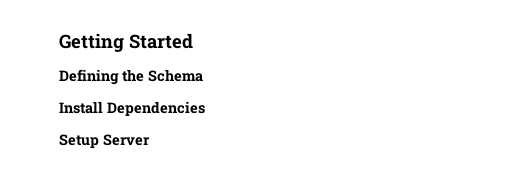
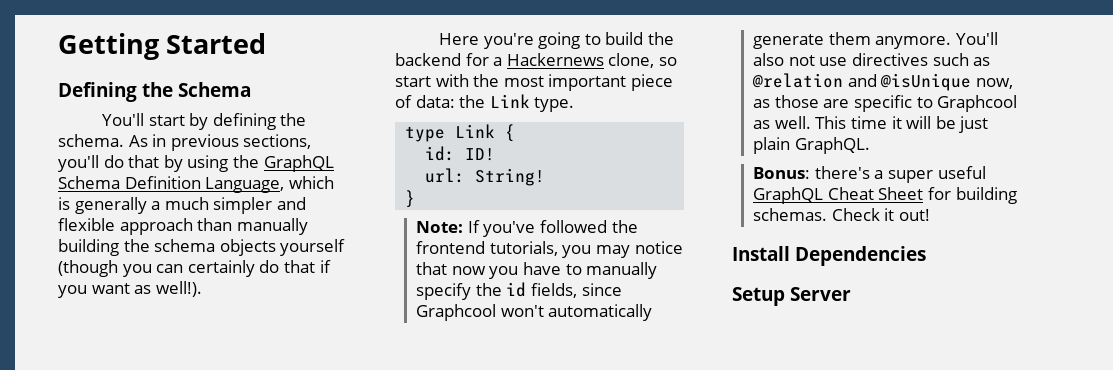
+ You'll start by defining the schema. As in previous sections, you'll do that by using the GraphQL Schema Definition Language, which is generally a much simpler and flexible approach than manually building the schema objects yourself (though you can certainly do that if you want as well!).
+ Here you're going to build the backend for a Hackernews clone, so start with the most important piece of data: the Link type.
+ type Link {
+ id: ID!
+ url: String!
+ }
+ Note: If you've followed the frontend tutorials, you may notice that now you have to manually specify the id fields, since Graphcool won't automatically generate them anymore. You'll also not use directives such as @relation and @isUnique now, as those are specific to Graphcool as well. This time it will be just plain GraphQL.
+ Bonus: there's a super useful GraphQL Cheat Sheet for building schemas. Check it out!

